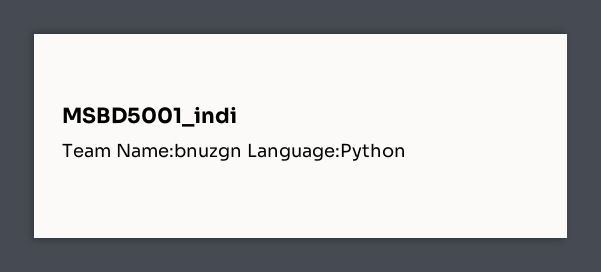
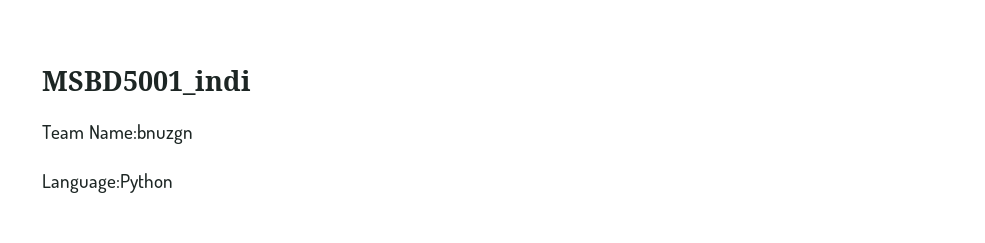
- Team Name:bnuzgn Language:Python
+ Team Name:bnuzgn
+ Language:Python

